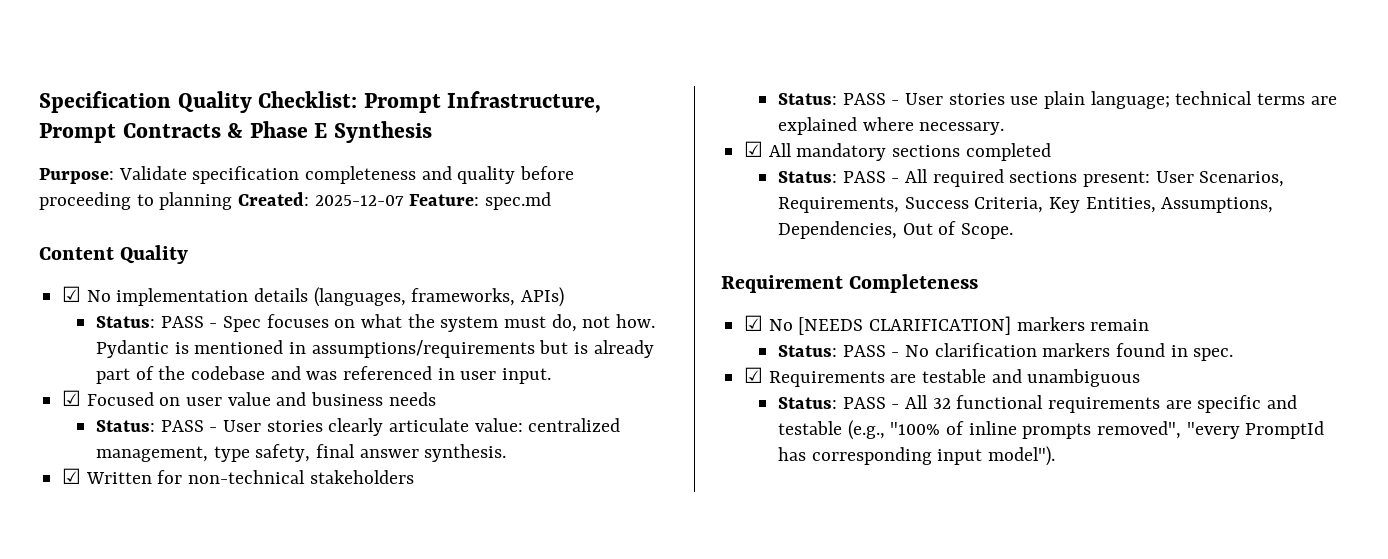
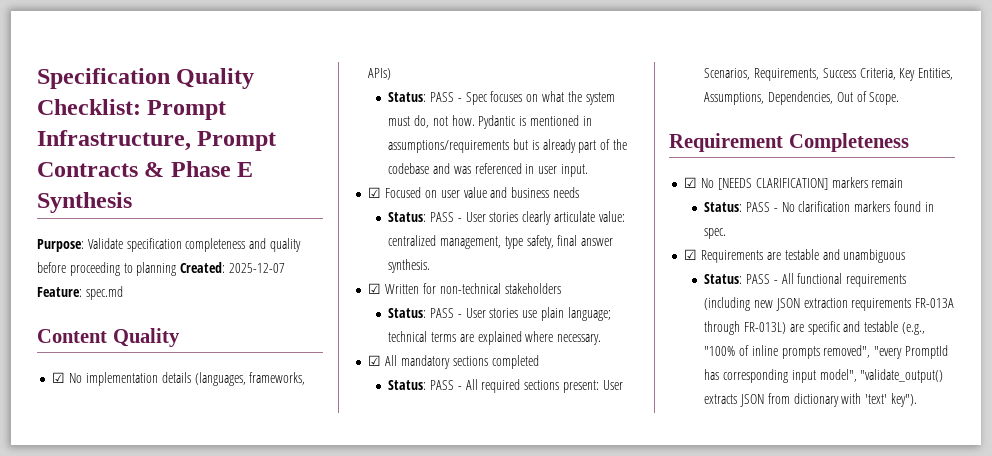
- Status: PASS - All 32 functional requirements are specific and testable (e.g., "100% of inline prompts removed", "every PromptId has corresponding input model").
+ Status: PASS - All functional requirements (including new JSON extraction requirements FR-013A through FR-013L) are specific and testable (e.g., "100% of inline prompts removed", "every PromptId has corresponding input model", "validate_output() extracts JSON from dictionary with 'text' key").

